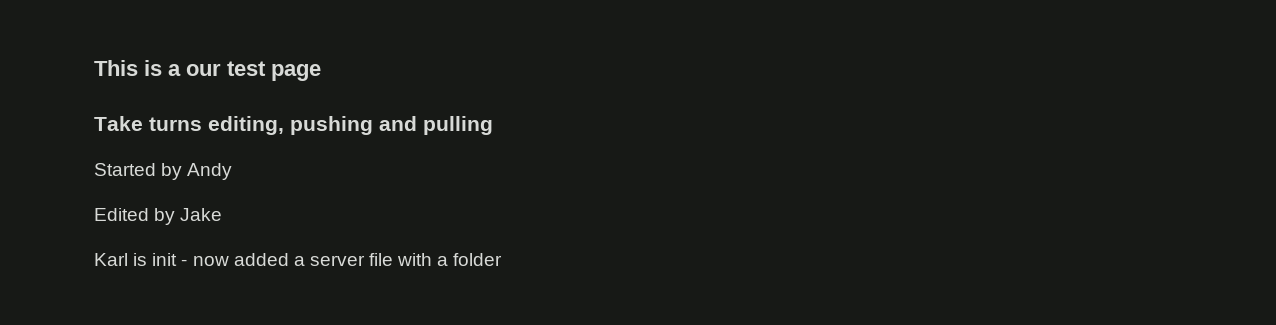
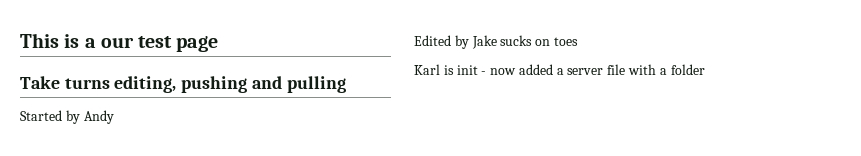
- Edited by Jake
+ Edited by Jake sucks on toes

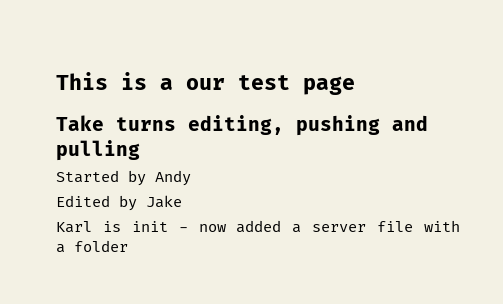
- Edited by Jake sucks on toes
+ Edited by Jake

